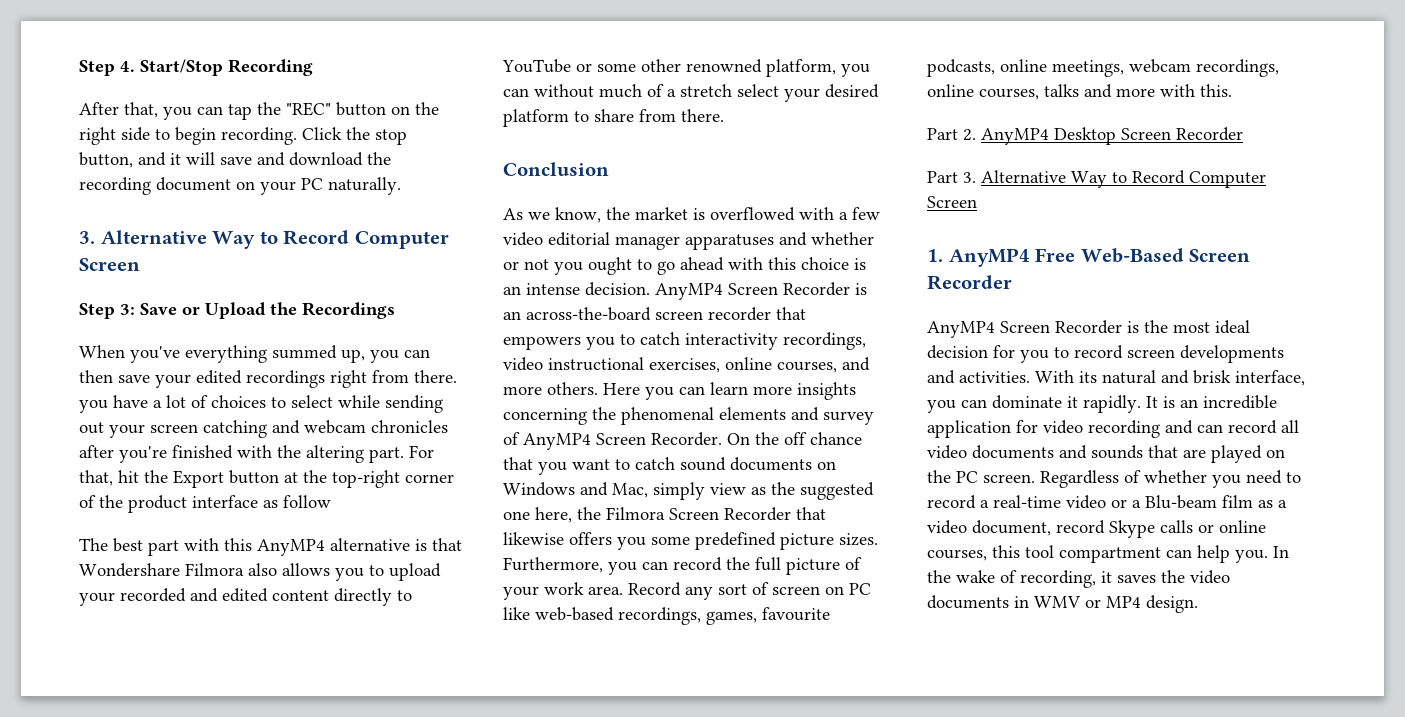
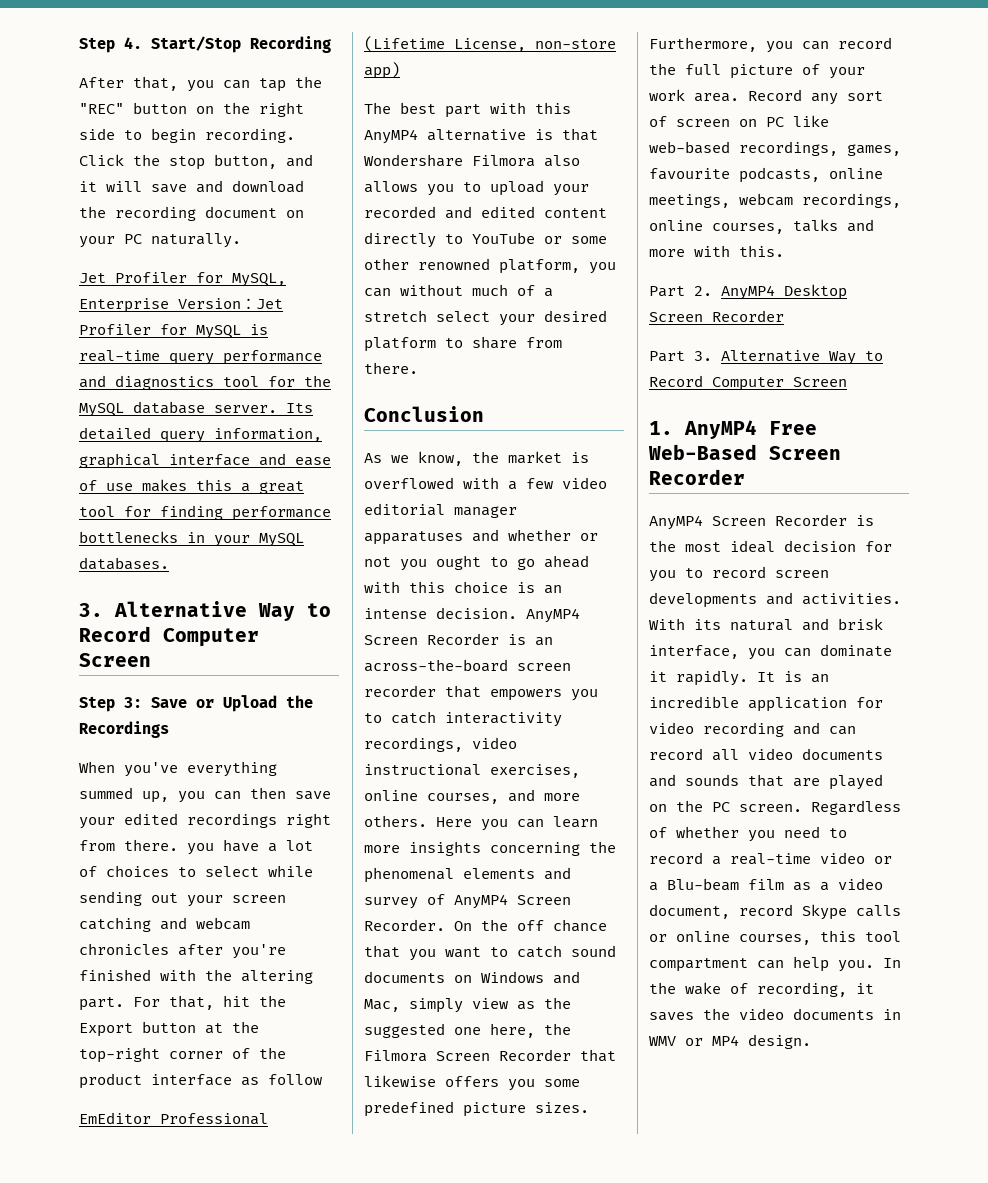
+ Jet Profiler for MySQL, Enterprise Version：Jet Profiler for MySQL is real-time query performance and diagnostics tool for the MySQL database server. Its detailed query information, graphical interface and ease of use makes this a great tool for finding performance bottlenecks in your MySQL databases.
+ EmEditor Professional (Lifetime License, non-store app)

